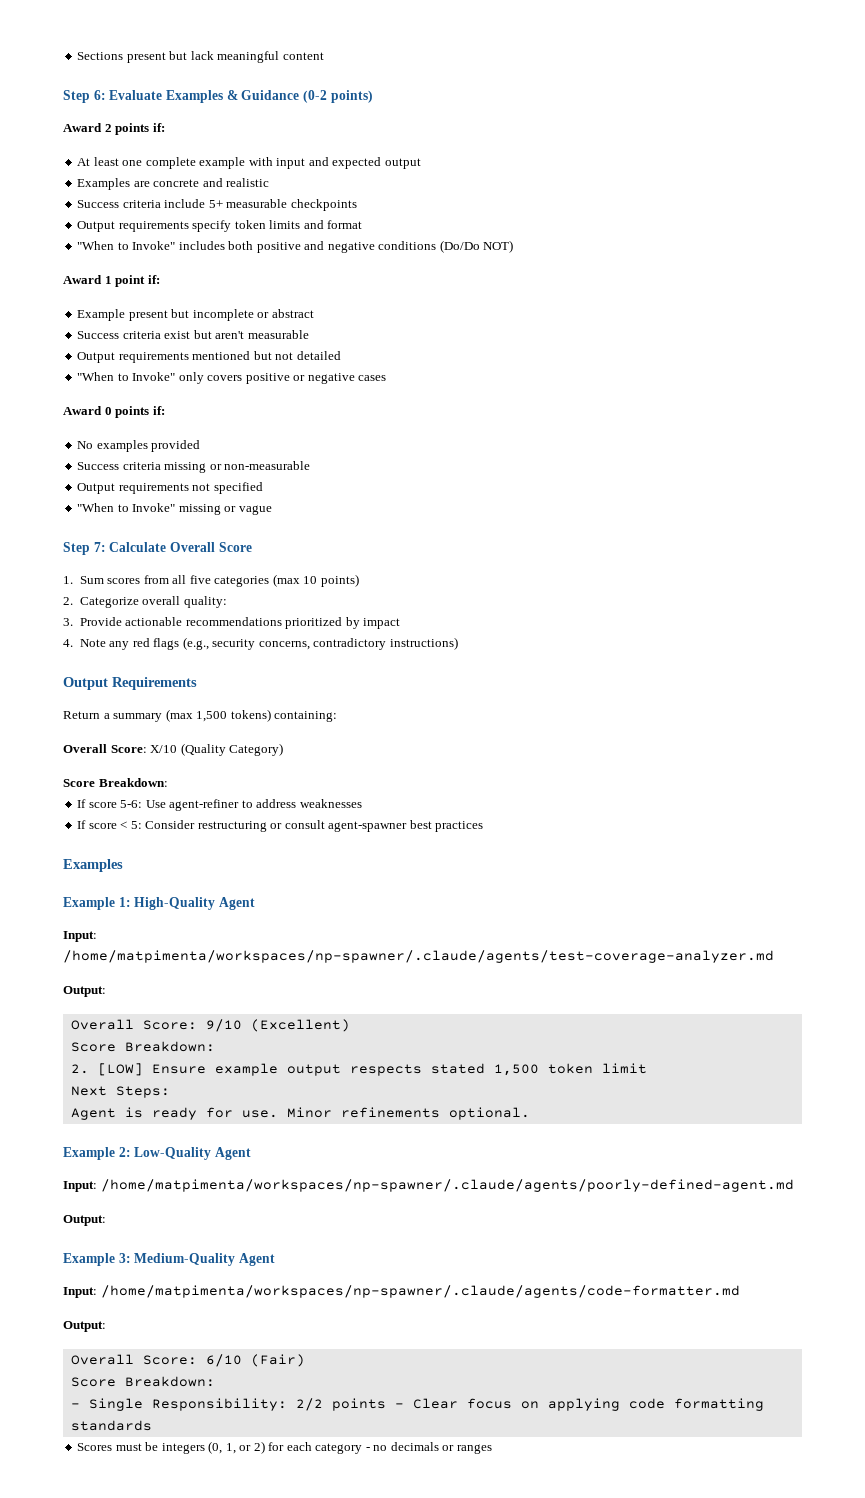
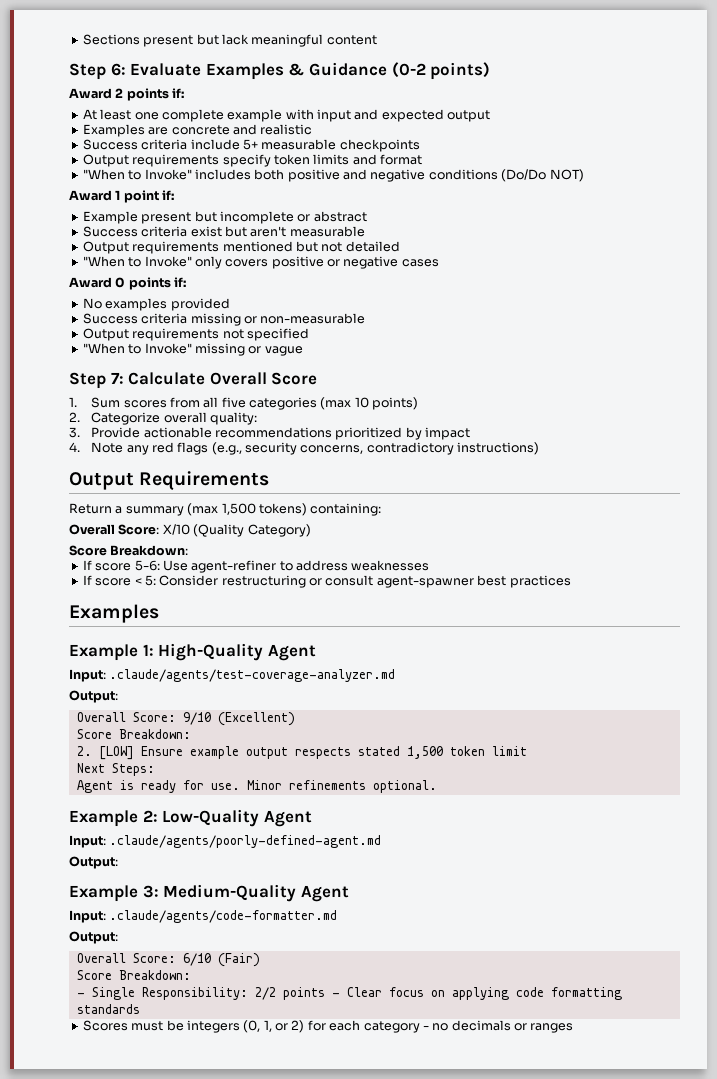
- Input: /home/matpimenta/workspaces/np-spawner/.claude/agents/test-coverage-analyzer.md
+ Input: .claude/agents/test-coverage-analyzer.md
- Input: /home/matpimenta/workspaces/np-spawner/.claude/agents/poorly-defined-agent.md
+ Input: .claude/agents/poorly-defined-agent.md
- Input: /home/matpimenta/workspaces/np-spawner/.claude/agents/code-formatter.md
+ Input: .claude/agents/code-formatter.md

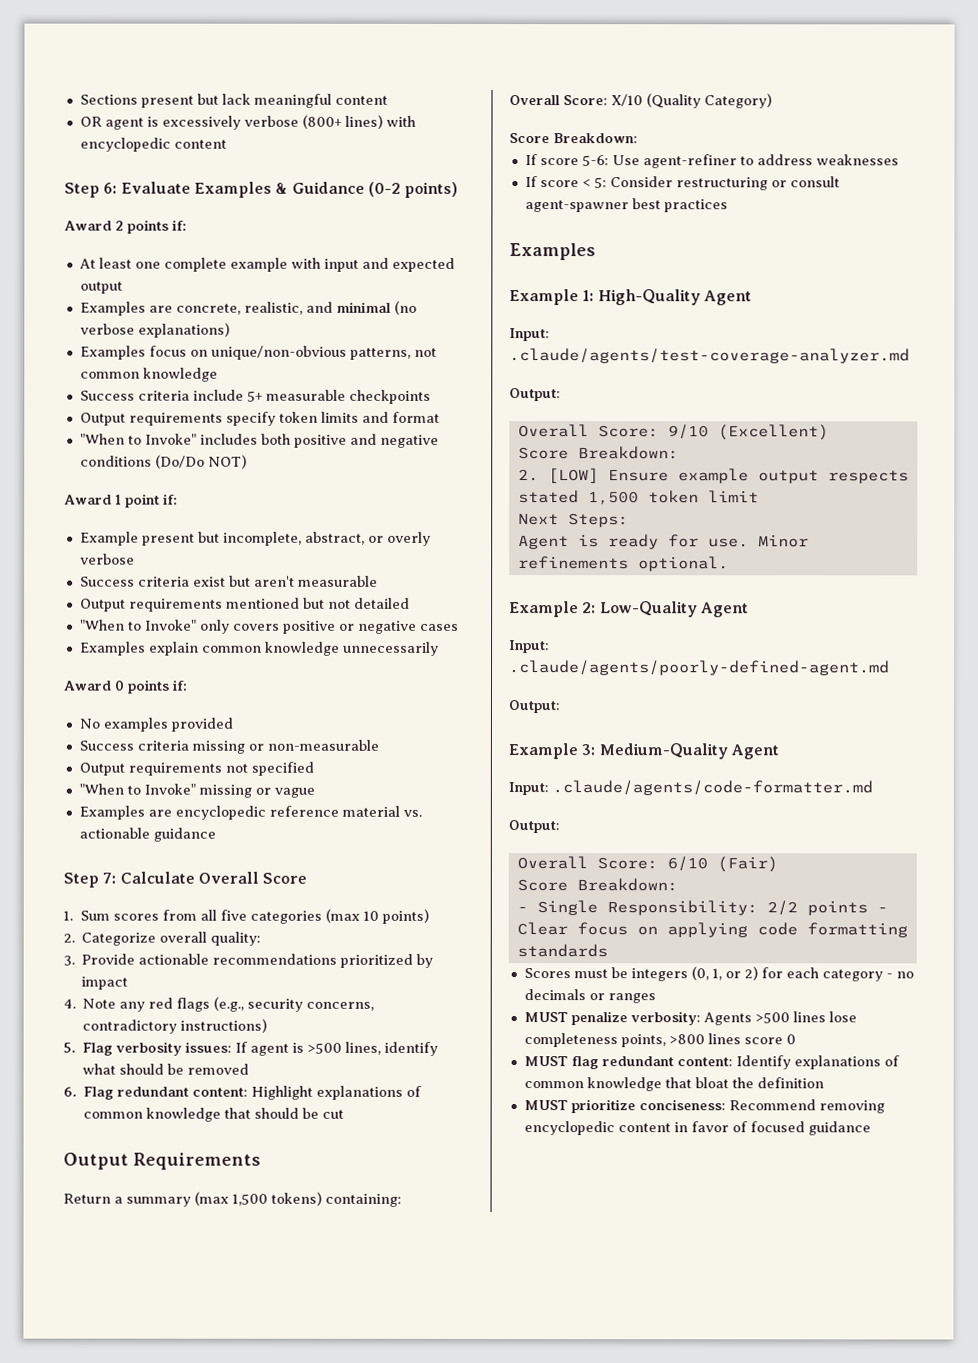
+ OR agent is excessively verbose (800+ lines) with encyclopedic content
- Examples are concrete and realistic
+ Examples are concrete, realistic, and minimal (no verbose explanations)
+ Examples focus on unique/non-obvious patterns, not common knowledge
- Example present but incomplete or abstract
+ Example present but incomplete, abstract, or overly verbose
+ Examples explain common knowledge unnecessarily
+ Examples are encyclopedic reference material vs. actionable guidance
+ 5. Flag verbosity issues: If agent is >500 lines, identify what should be removed
+ 6. Flag redundant content: Highlight explanations of common knowledge that should be cut
+ MUST penalize verbosity: Agents >500 lines lose completeness points, >800 lines score 0
+ MUST flag redundant content: Identify explanations of common knowledge that bloat the definition
+ MUST prioritize conciseness: Recommend removing encyclopedic content in favor of focused guidance

